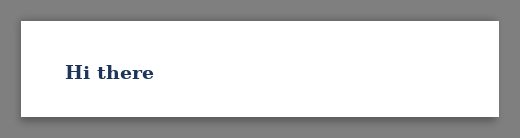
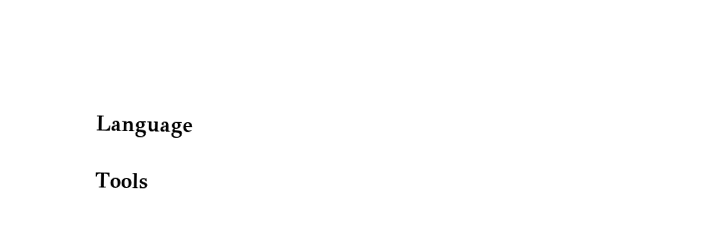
- Hi there
+ Language
+ Tools

